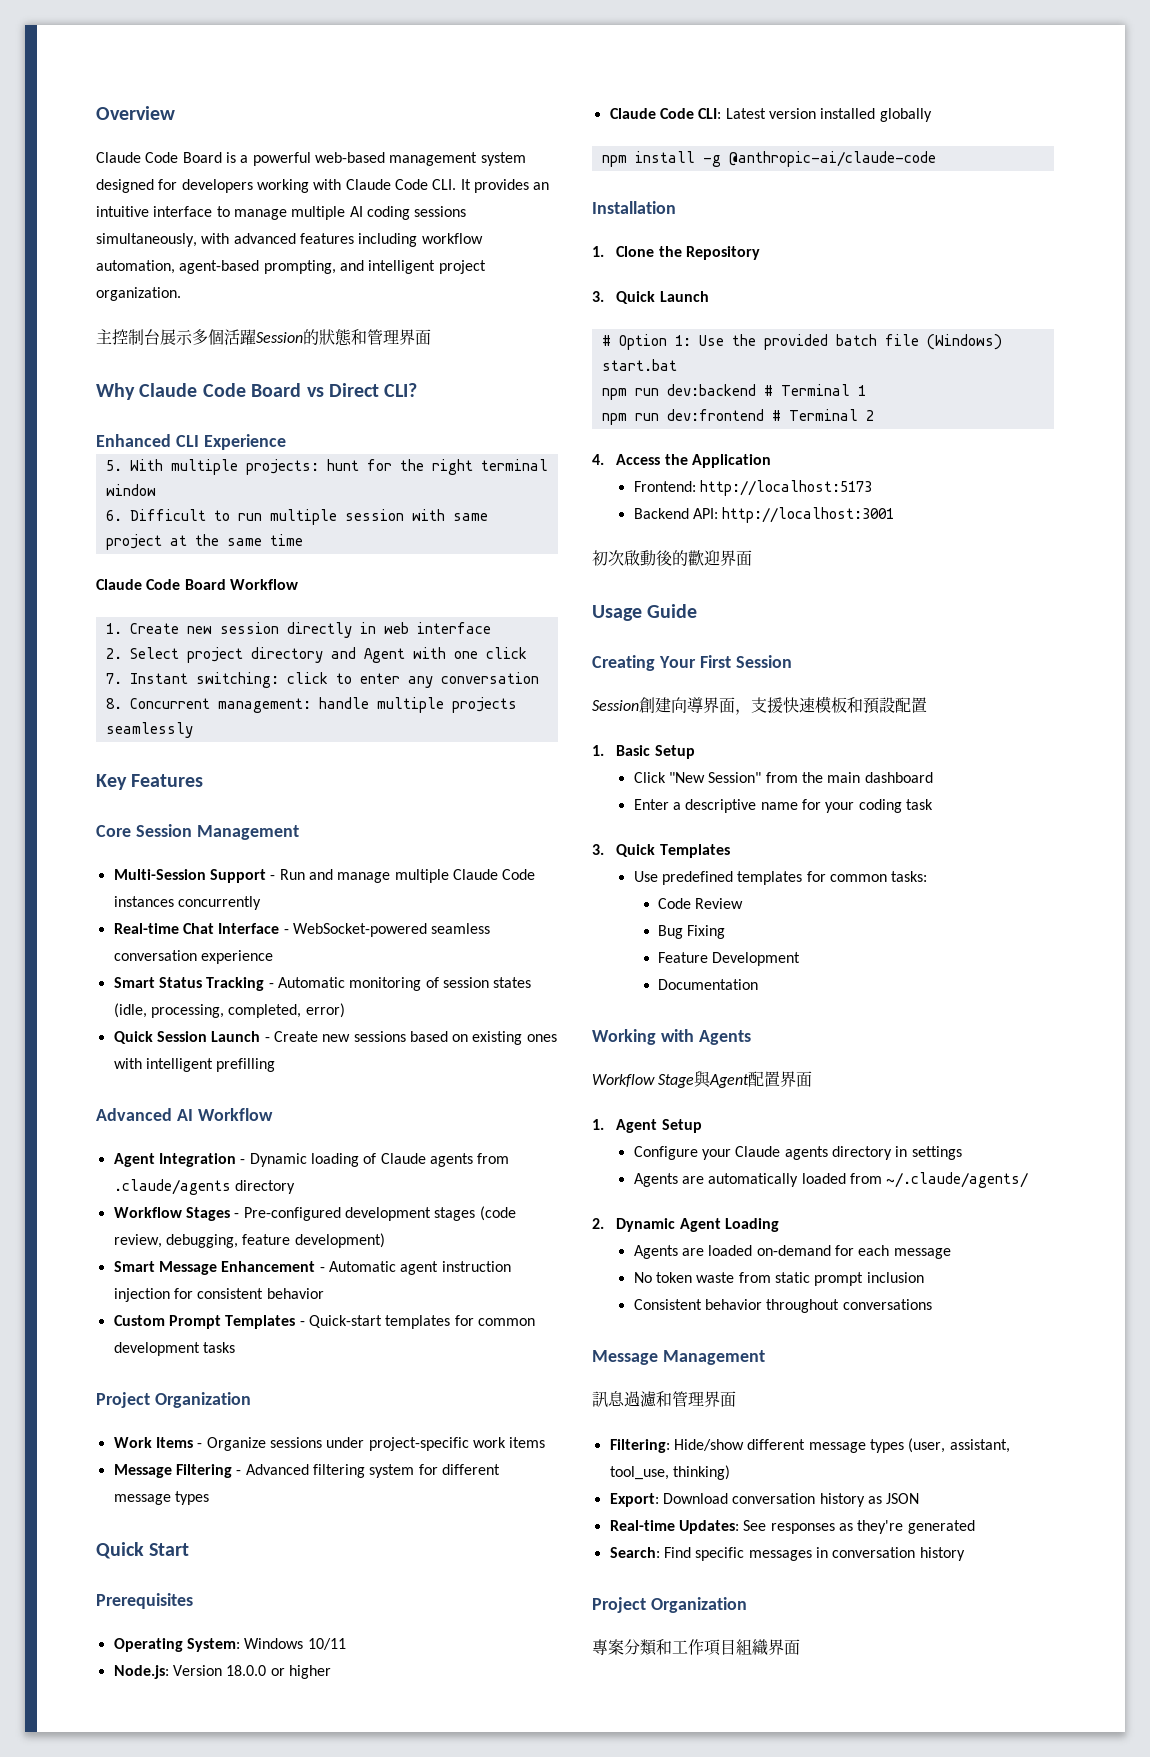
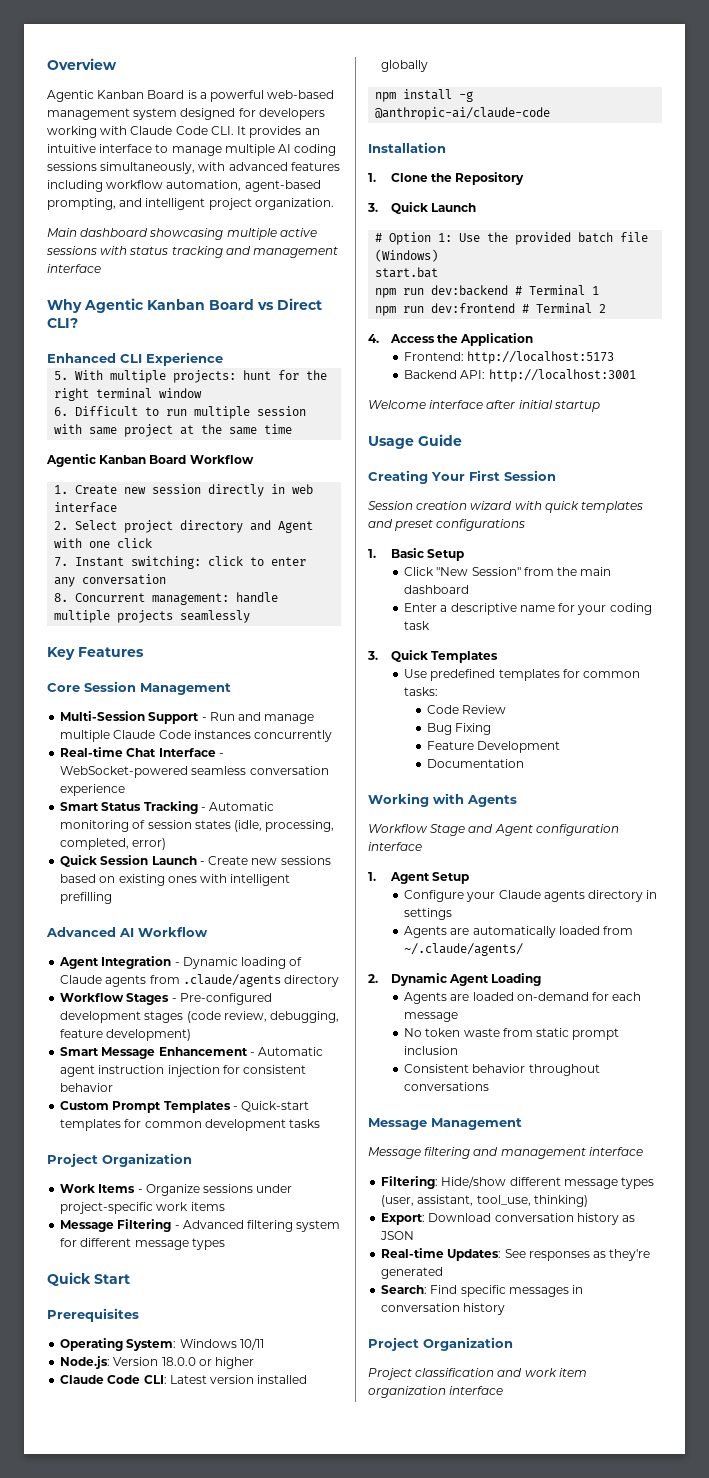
- Claude Code Board is a powerful web-based management system designed for developers working with Claude Code CLI. It provides an intuitive interface to manage multiple AI coding sessions simultaneously, with advanced features including workflow automation, agent-based prompting, and intelligent project organization.
+ Agentic Kanban Board is a powerful web-based management system designed for developers working with Claude Code CLI. It provides an intuitive interface to manage multiple AI coding sessions simultaneously, with advanced features including workflow automation, agent-based prompting, and intelligent project organization.
- 主控制台展示多個活躍Session的狀態和管理界面
+ Main dashboard showcasing multiple active sessions with status tracking and management interface
- Why Claude Code Board vs Direct CLI?
+ Why Agentic Kanban Board vs Direct CLI?
- Claude Code Board Workflow
+ Agentic Kanban Board Workflow
- 初次啟動後的歡迎界面
+ Welcome interface after initial startup
- Session創建向導界面，支援快速模板和預設配置
+ Session creation wizard with quick templates and preset configurations
- Workflow Stage與Agent配置界面
+ Workflow Stage and Agent configuration interface
- 訊息過濾和管理界面
+ Message filtering and management interface
- 專案分類和工作項目組織界面
+ Project classification and work item organization interface

